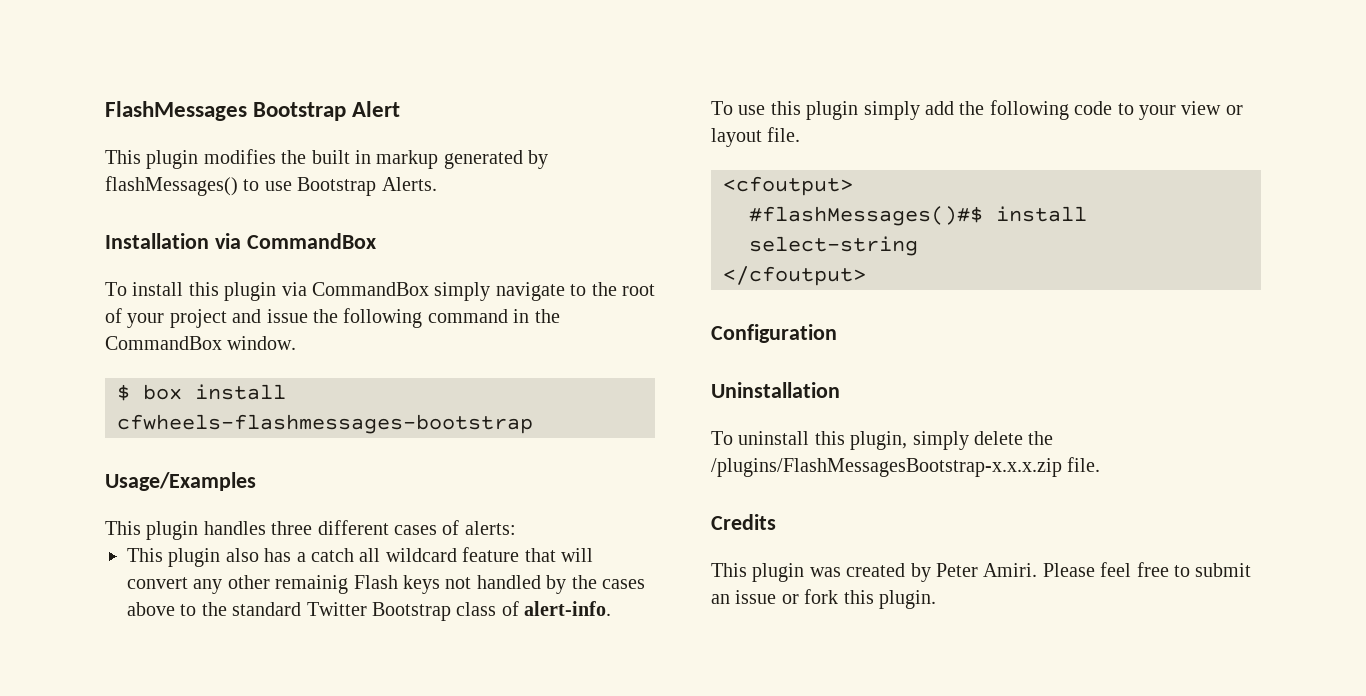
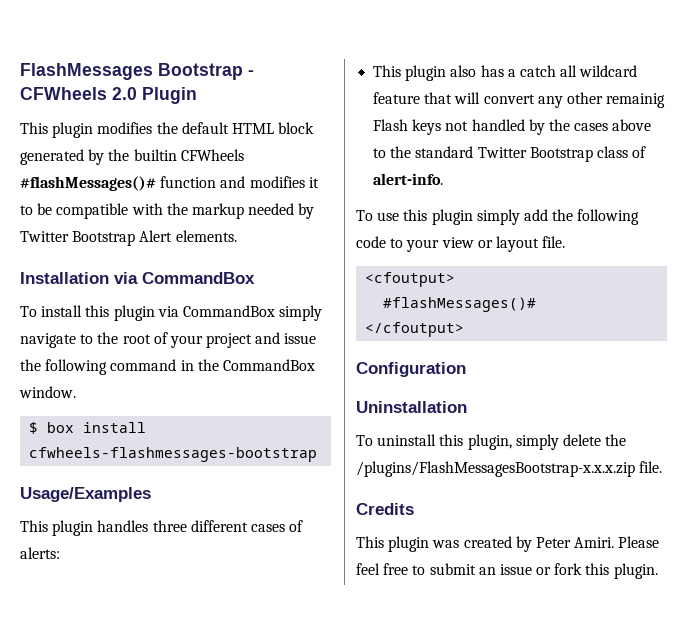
- FlashMessages Bootstrap Alert
+ FlashMessages Bootstrap - CFWheels 2.0 Plugin
- This plugin modifies the built in markup generated by flashMessages() to use Bootstrap Alerts.
+ This plugin modifies the default HTML block generated by the builtin CFWheels #flashMessages()# function and modifies it to be compatible with the markup needed by Twitter Bootstrap Alert elements.
  <cfoutput>
- #flashMessages()#$ install select-string
+ #flashMessages()#

